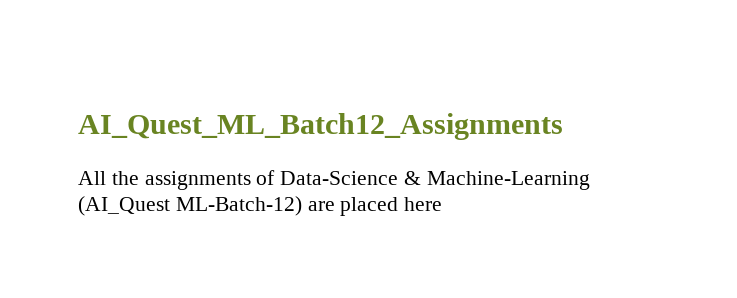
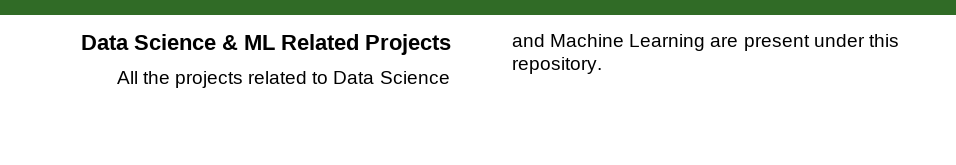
- AI_Quest_ML_Batch12_Assignments
- All the assignments of Data-Science & Machine-Learning (AI_Quest ML-Batch-12) are placed here
+ Data Science & ML Related Projects
+ All the projects related to Data Science and Machine Learning are present under this repository.

